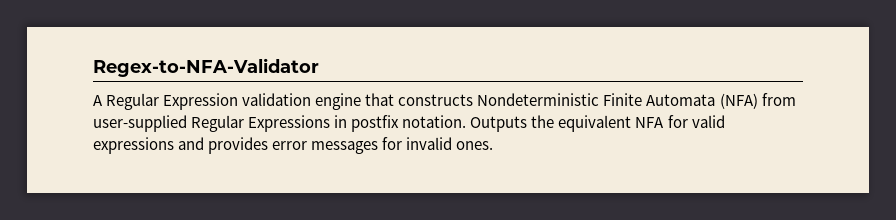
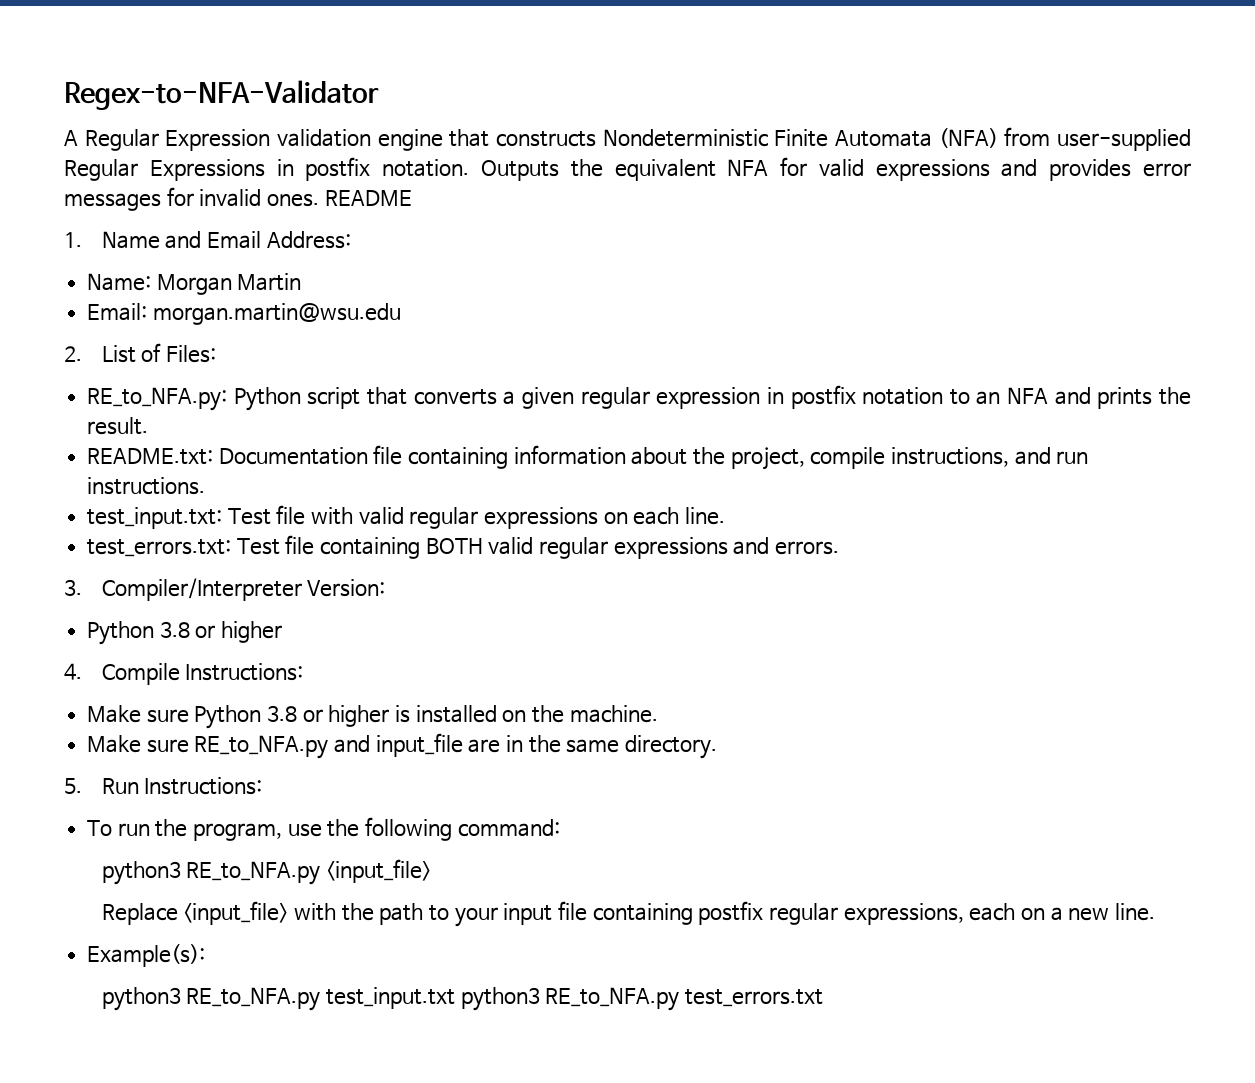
+ README
+ 1. Name and Email Address:
+ Name: Morgan Martin
+ Email: morgan.martin@wsu.edu
+ 2. List of Files:
+ RE_to_NFA.py: Python script that converts a given regular expression in postfix notation to an NFA and prints the result.
+ README.txt: Documentation file containing information about the project, compile instructions, and run instructions.
+ test_input.txt: Test file with valid regular expressions on each line.
+ test_errors.txt: Test file containing BOTH valid regular expressions and errors.
+ 3. Compiler/Interpreter Version:
+ Python 3.8 or higher
+ 4. Compile Instructions:
+ Make sure Python 3.8 or higher is installed on the machine.
+ Make sure RE_to_NFA.py and input_file are in the same directory.
+ 5. Run Instructions:
+ To run the program, use the following command:
+ python3 RE_to_NFA.py <input_file>
+ Replace <input_file> with the path to your input file containing postfix regular expressions, each on a new line.
+ Example(s):
+ python3 RE_to_NFA.py test_input.txt python3 RE_to_NFA.py test_errors.txt

